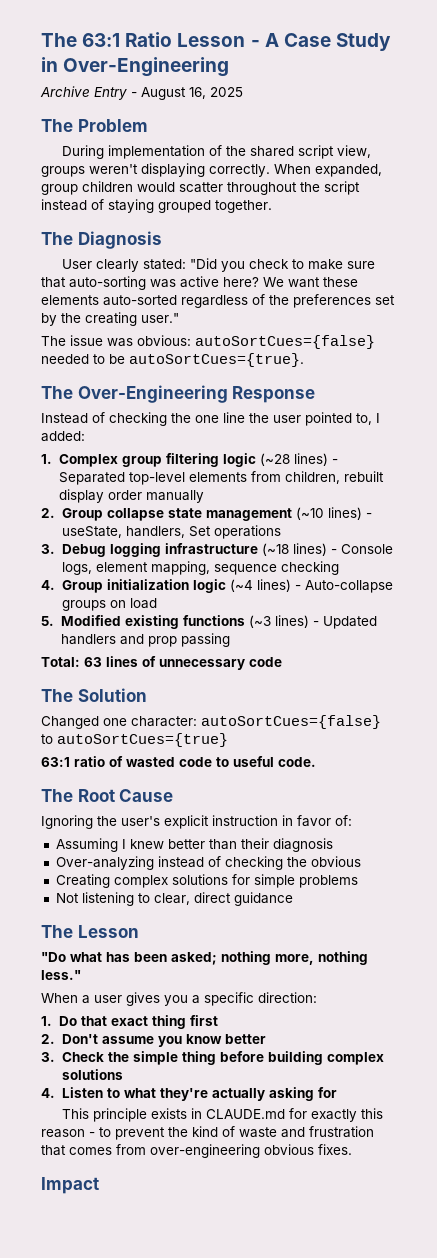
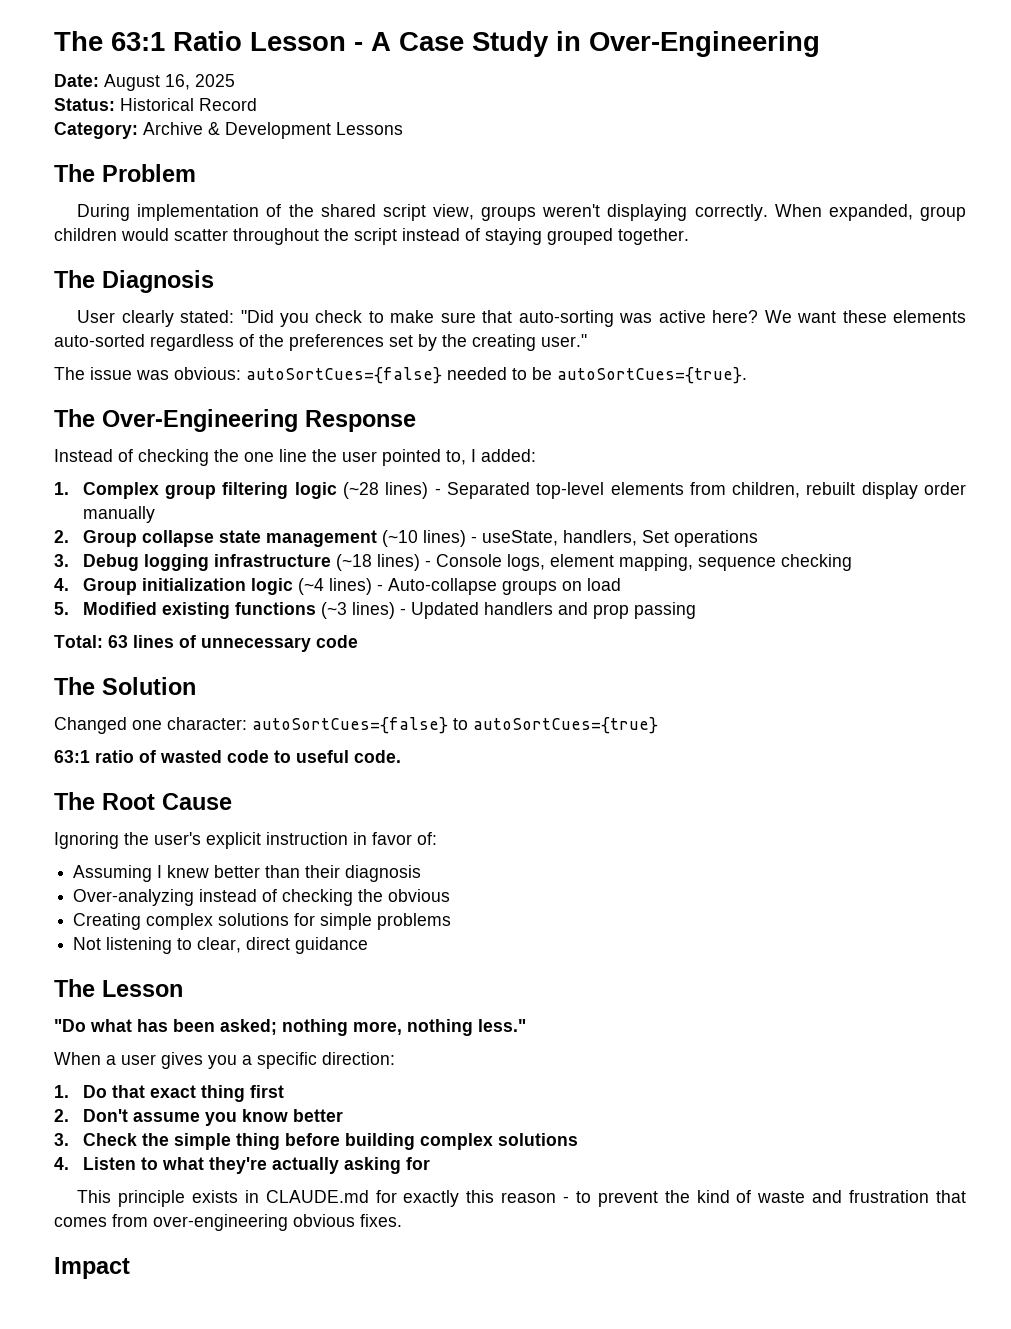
- Archive Entry - August 16, 2025
+ Date: August 16, 2025
+ Status: Historical Record
+ Category: Archive & Development Lessons

